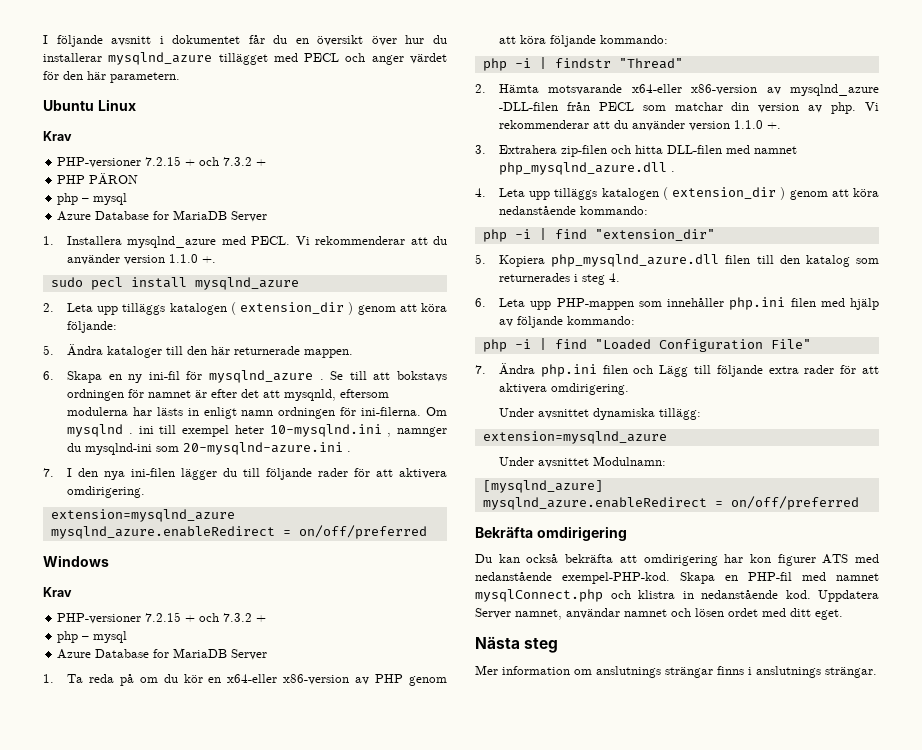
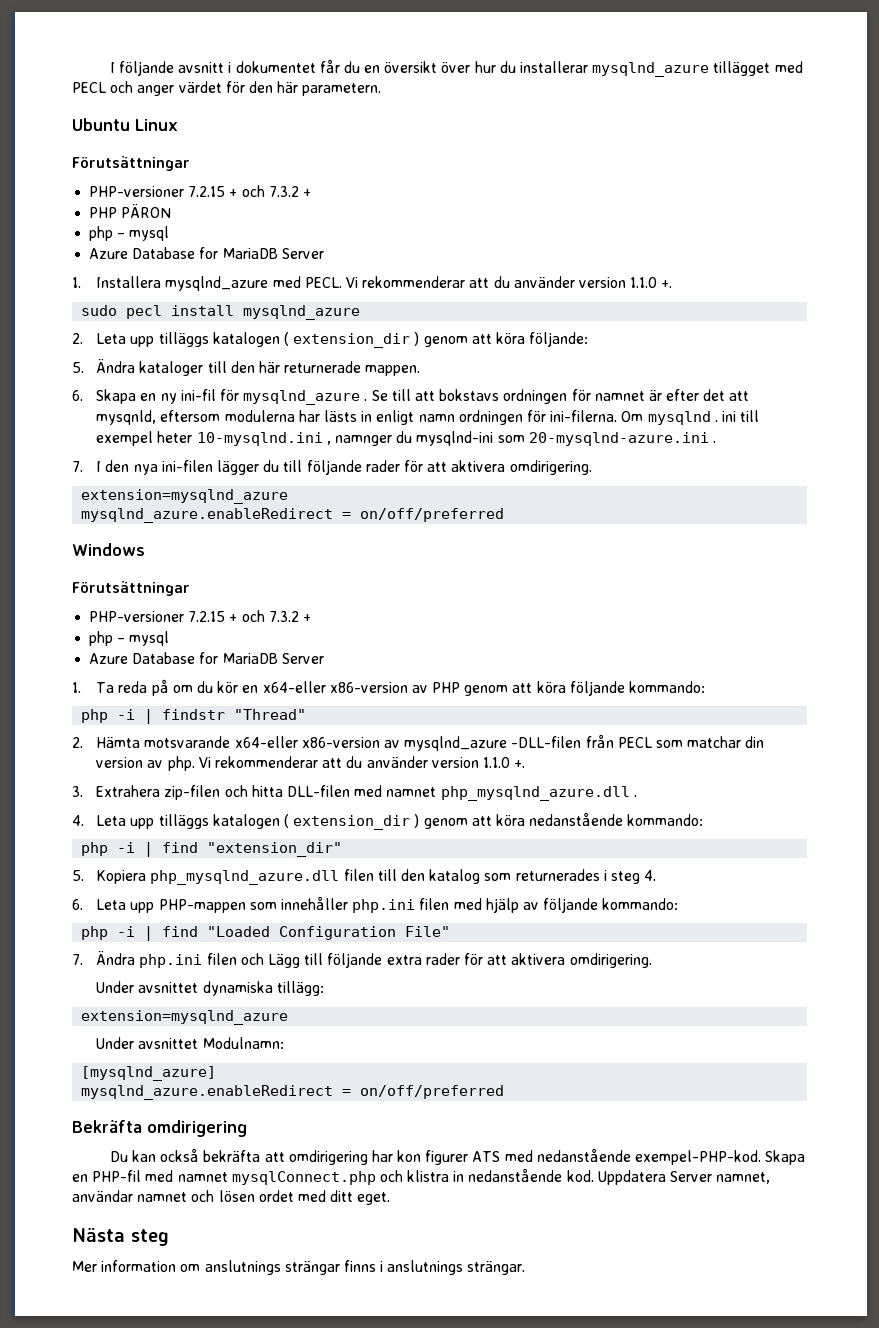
  Ubuntu Linux
- Krav
+ Förutsättningar
  Windows
- Krav
+ Förutsättningar

